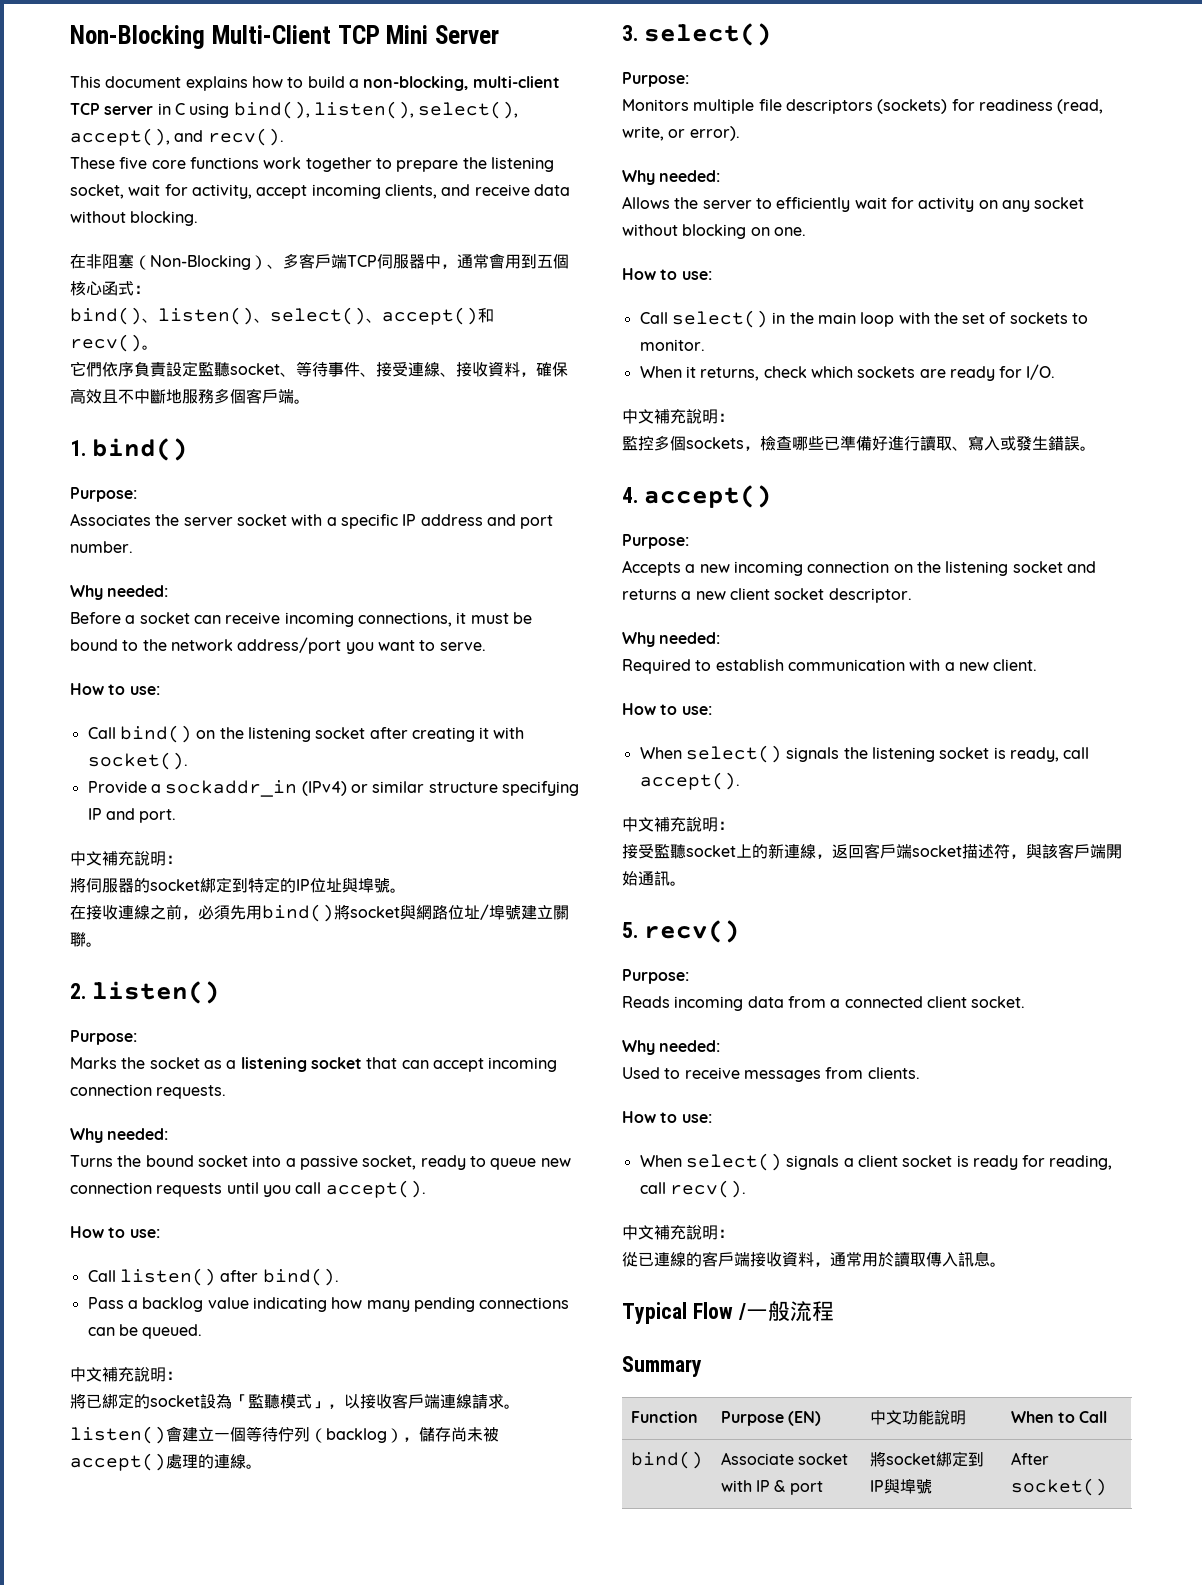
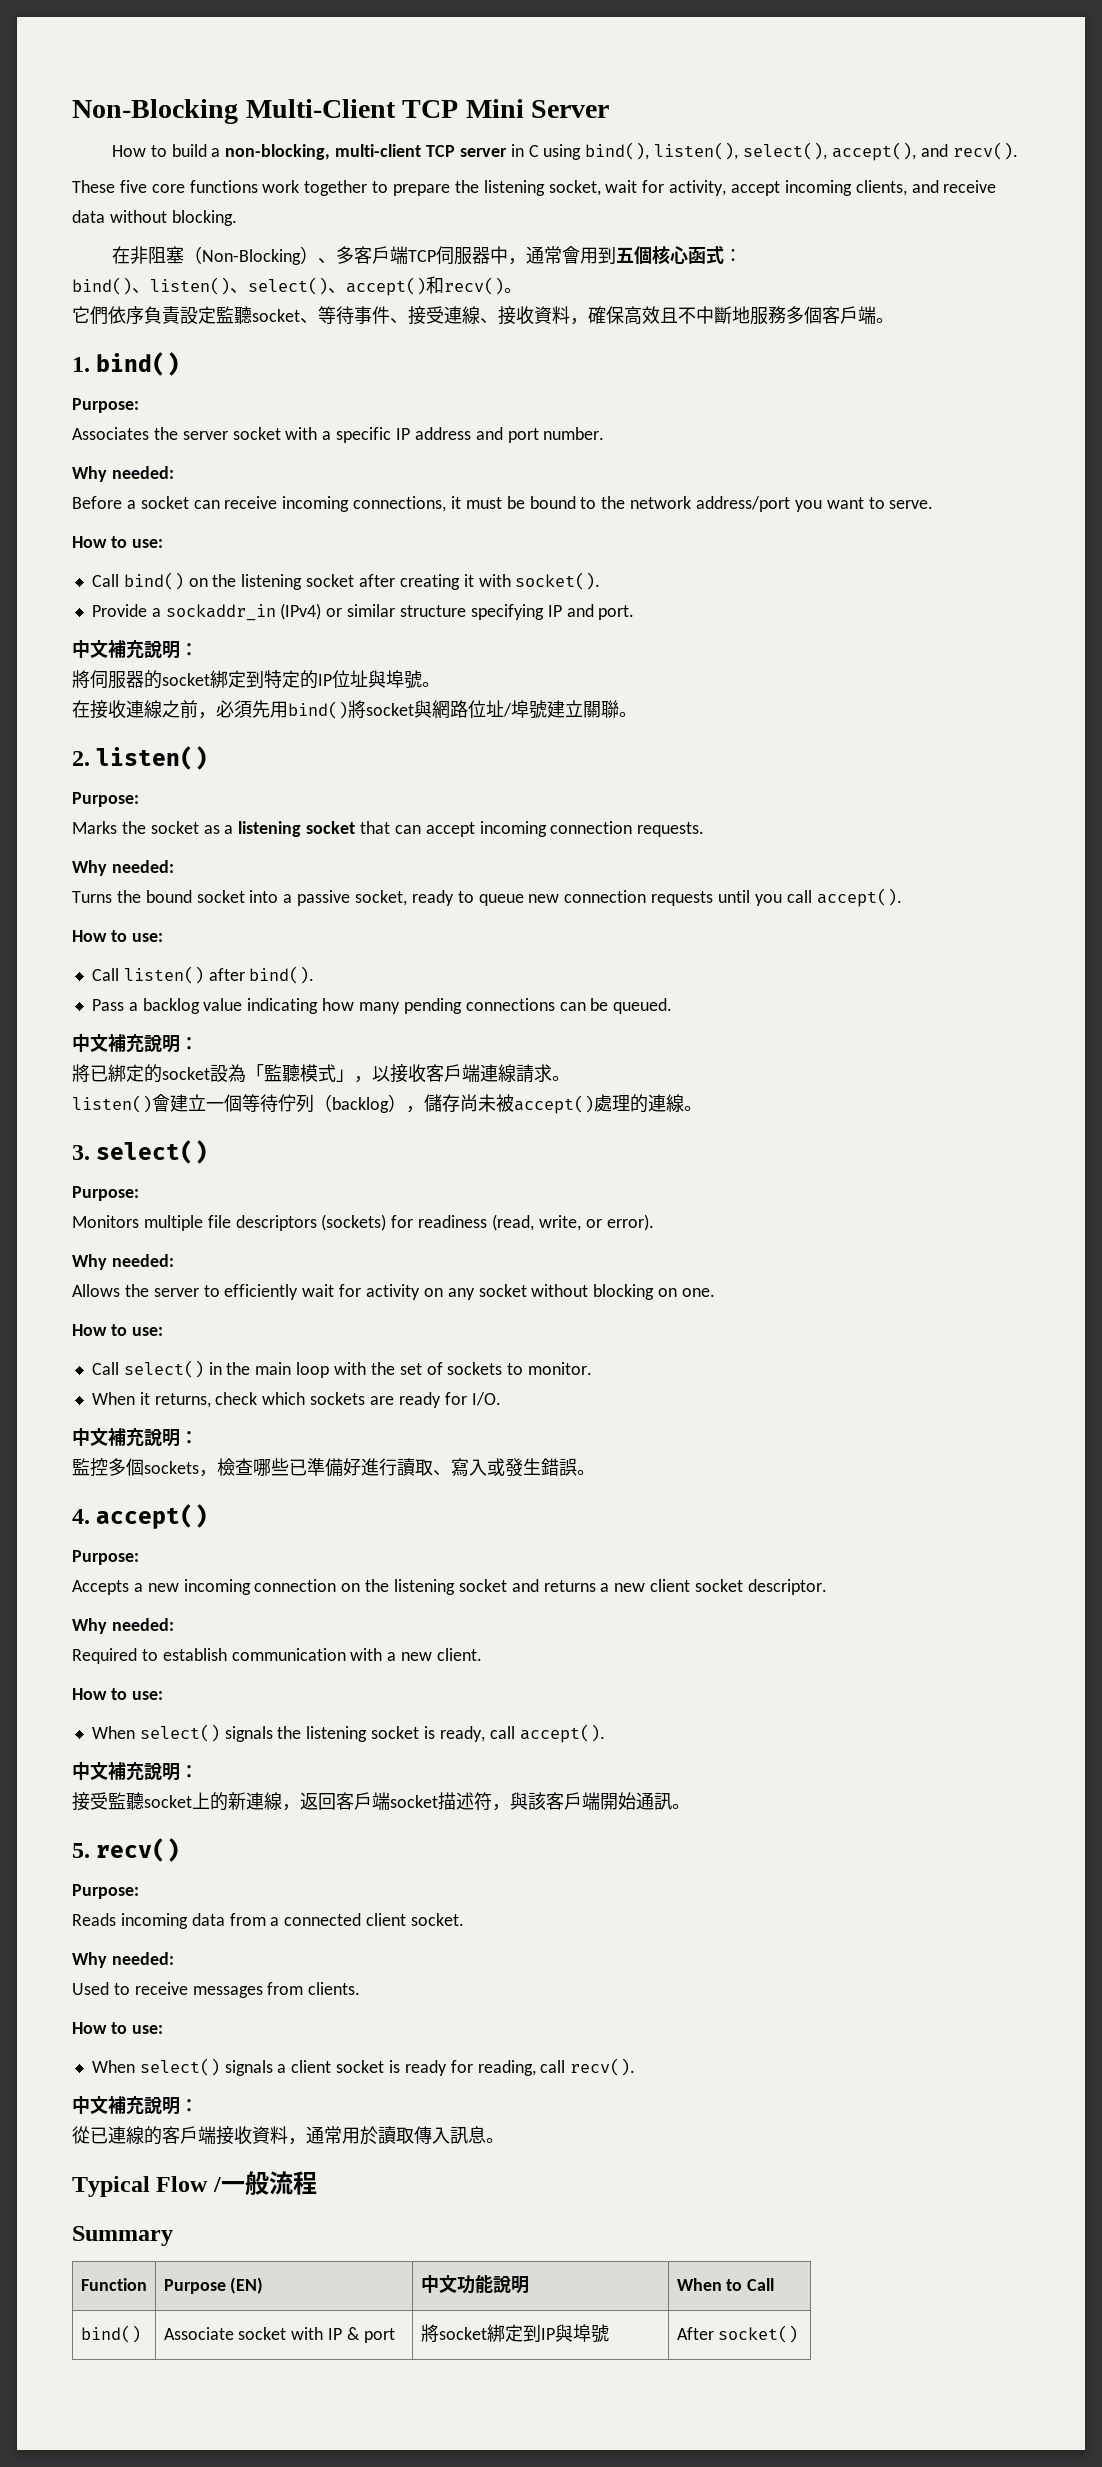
- This document explains how to build a non-blocking, multi-client TCP server in C using bind(), listen(), select(), accept(), and recv().
+ How to build a non-blocking, multi-client TCP server in C using bind(), listen(), select(), accept(), and recv().

